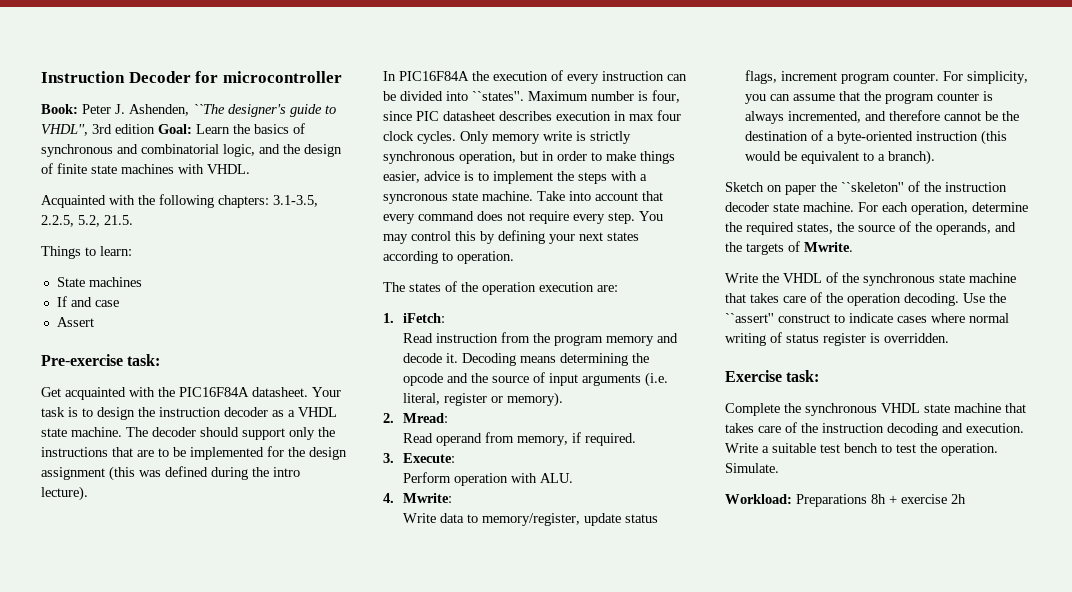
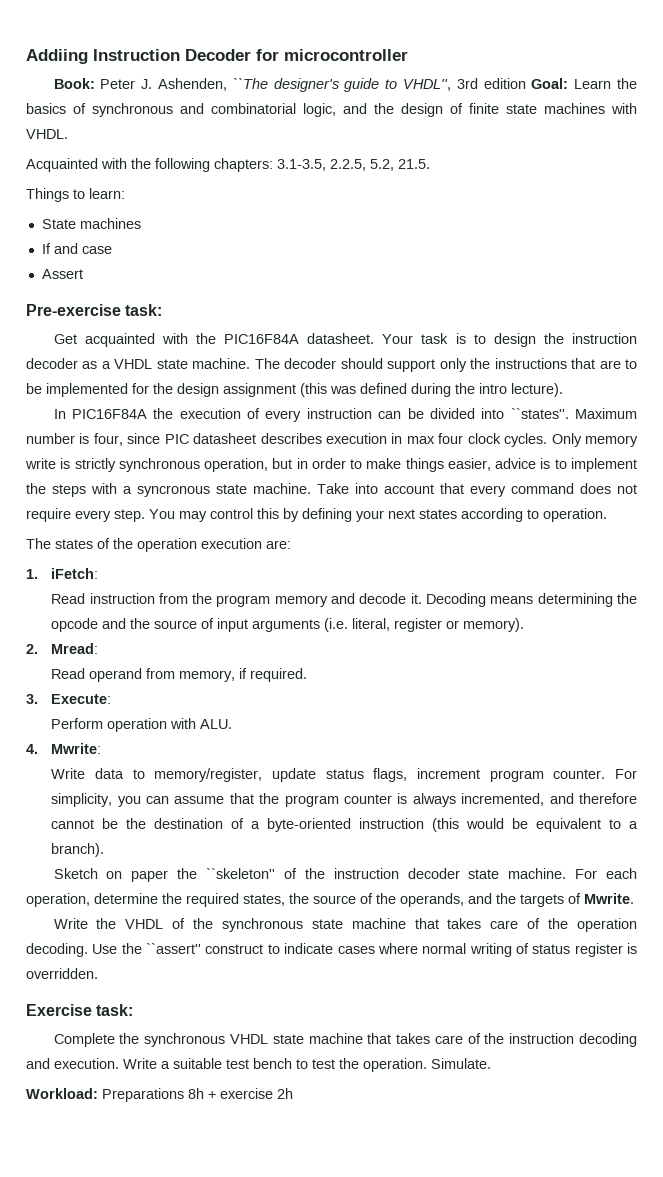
- Instruction Decoder for microcontroller
+ Addiing Instruction Decoder for microcontroller

